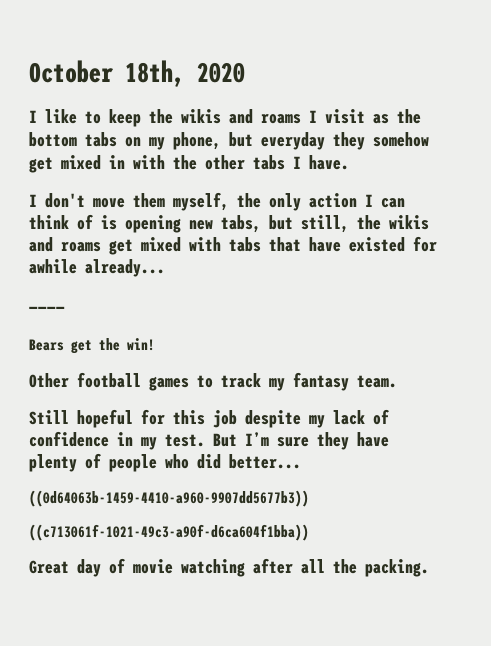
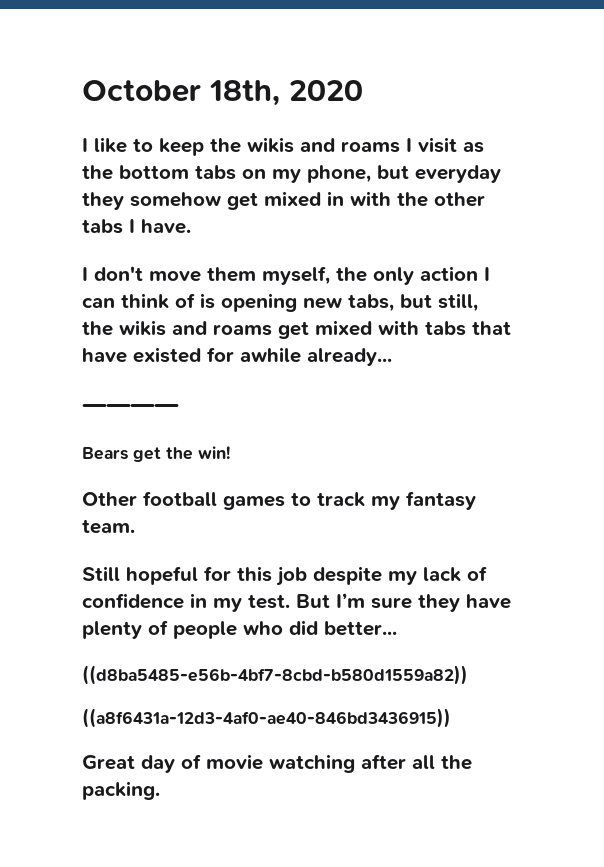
- ((0d64063b-1459-4410-a960-9907dd5677b3))
- ((c713061f-1021-49c3-a90f-d6ca604f1bba))
+ ((d8ba5485-e56b-4bf7-8cbd-b580d1559a82))
+ ((a8f6431a-12d3-4af0-ae40-846bd3436915))

